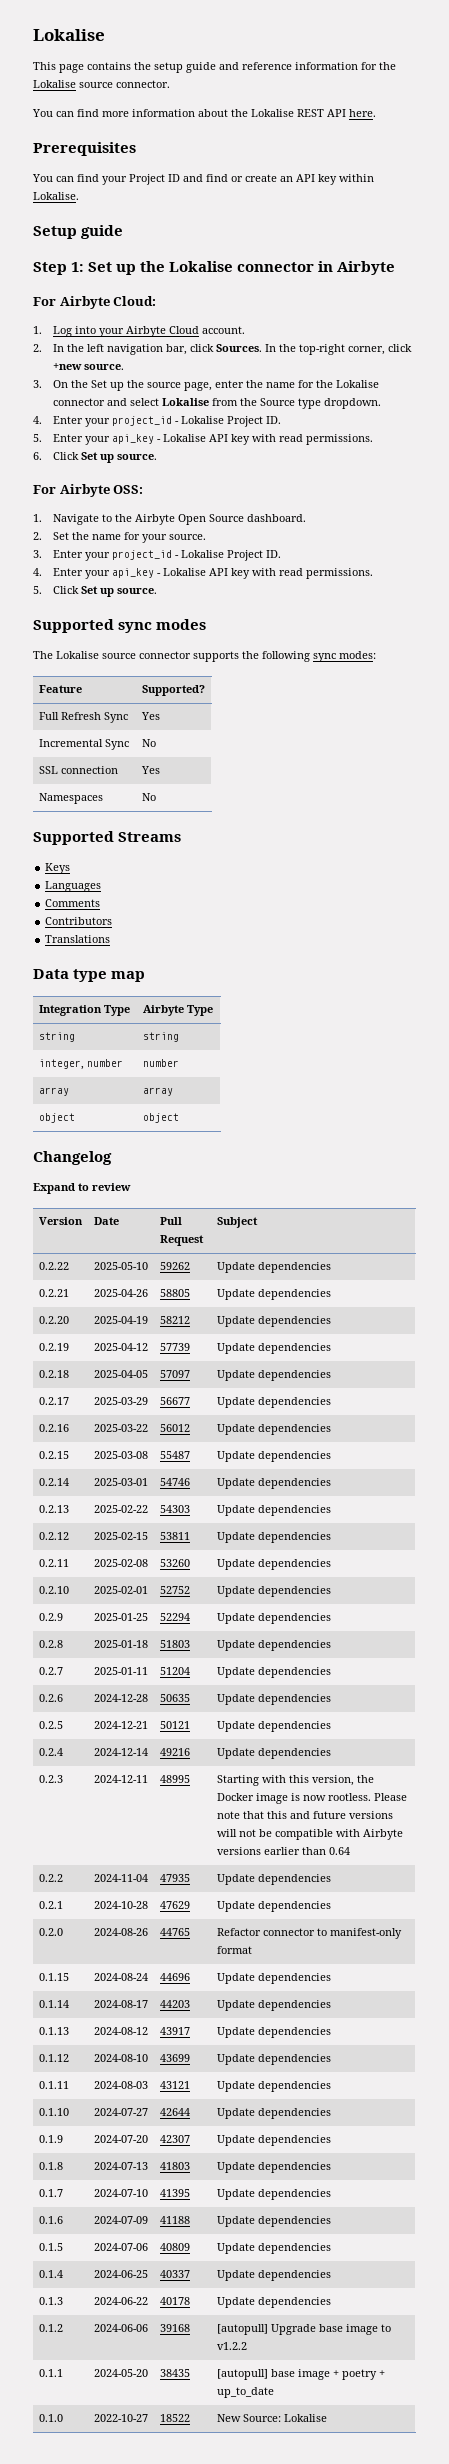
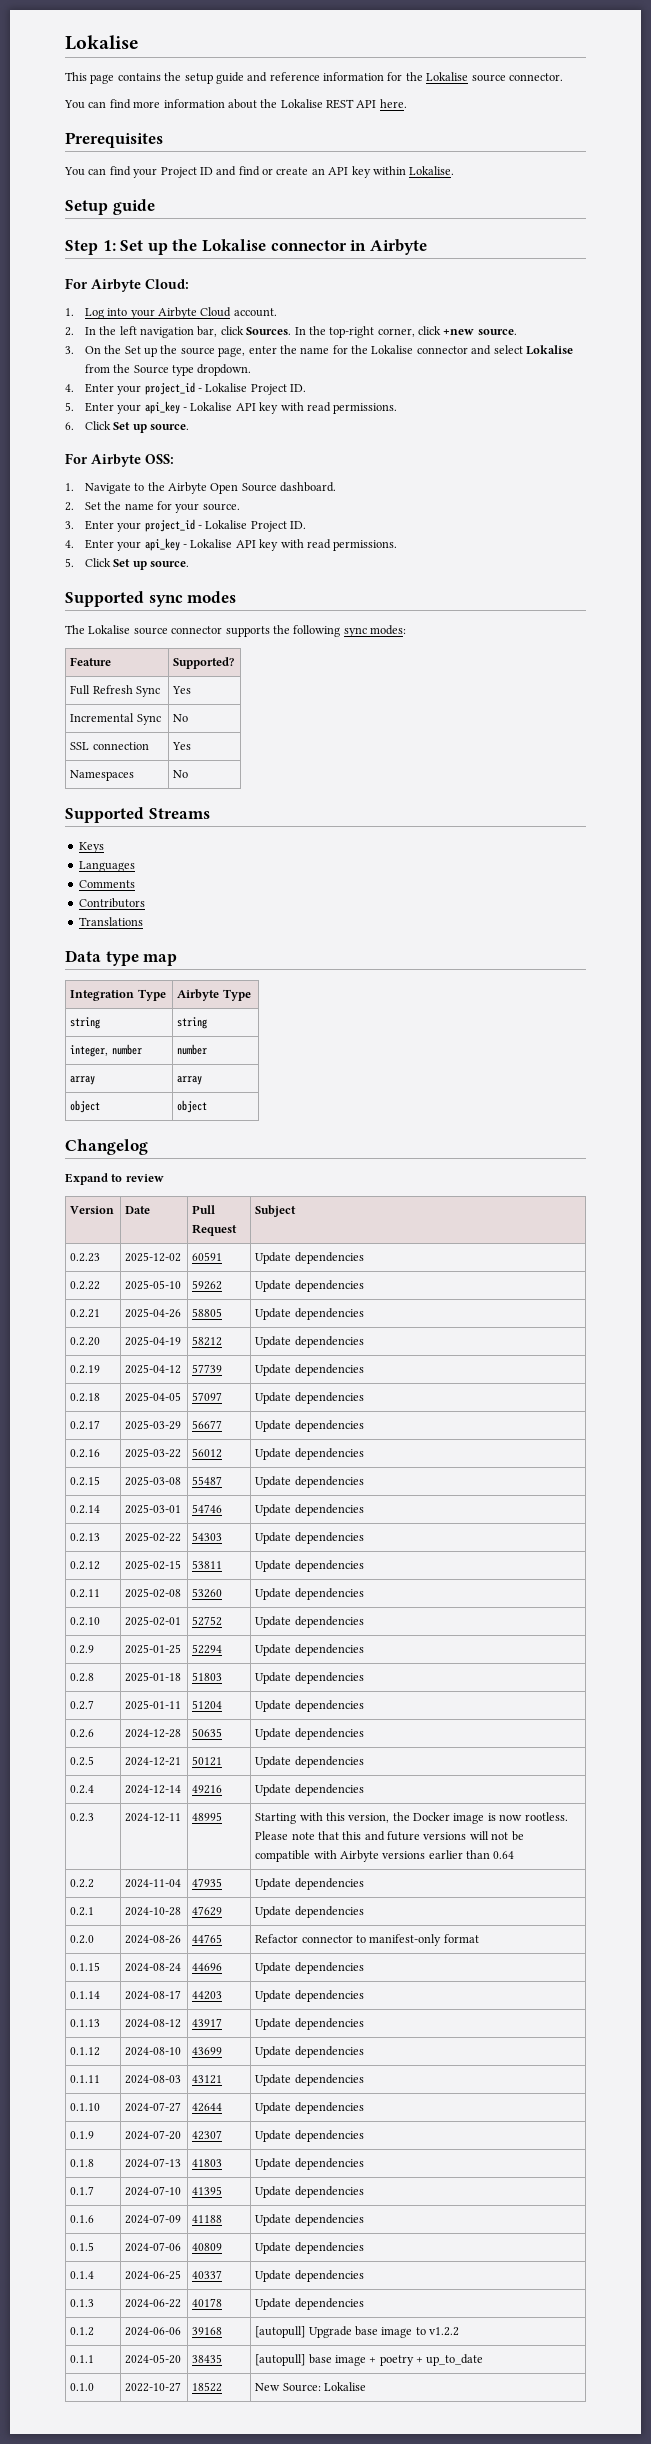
+ 0.2.23 | 2025-12-02 | 60591 | Update dependencies

